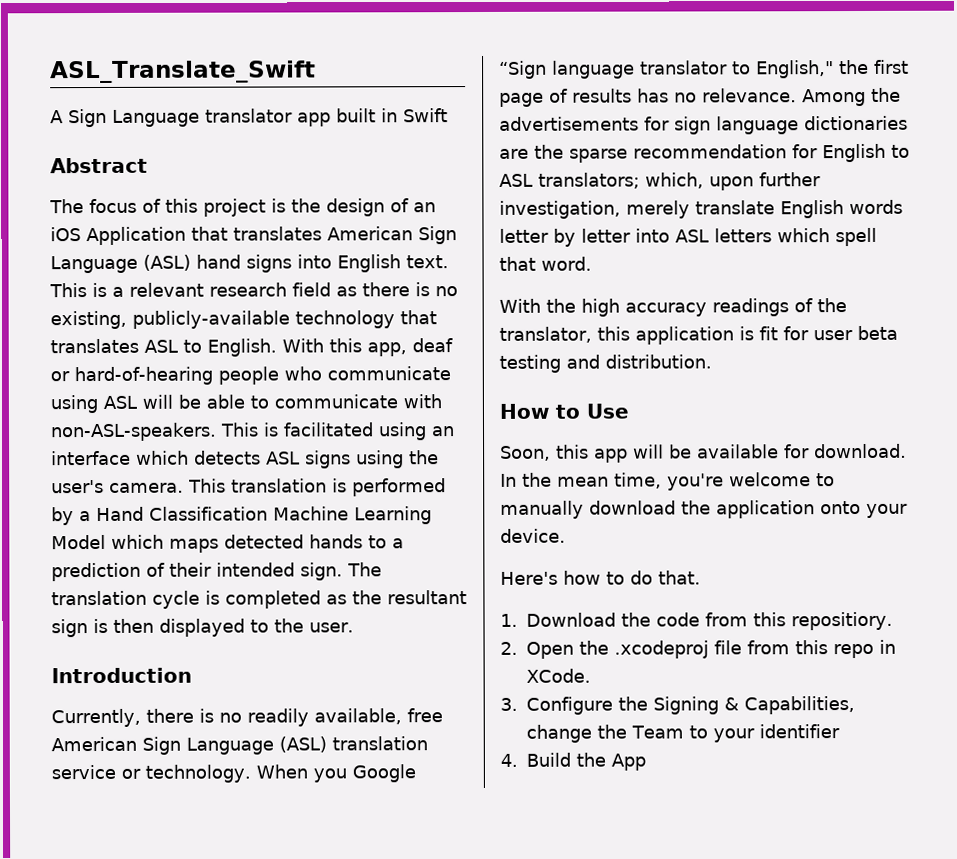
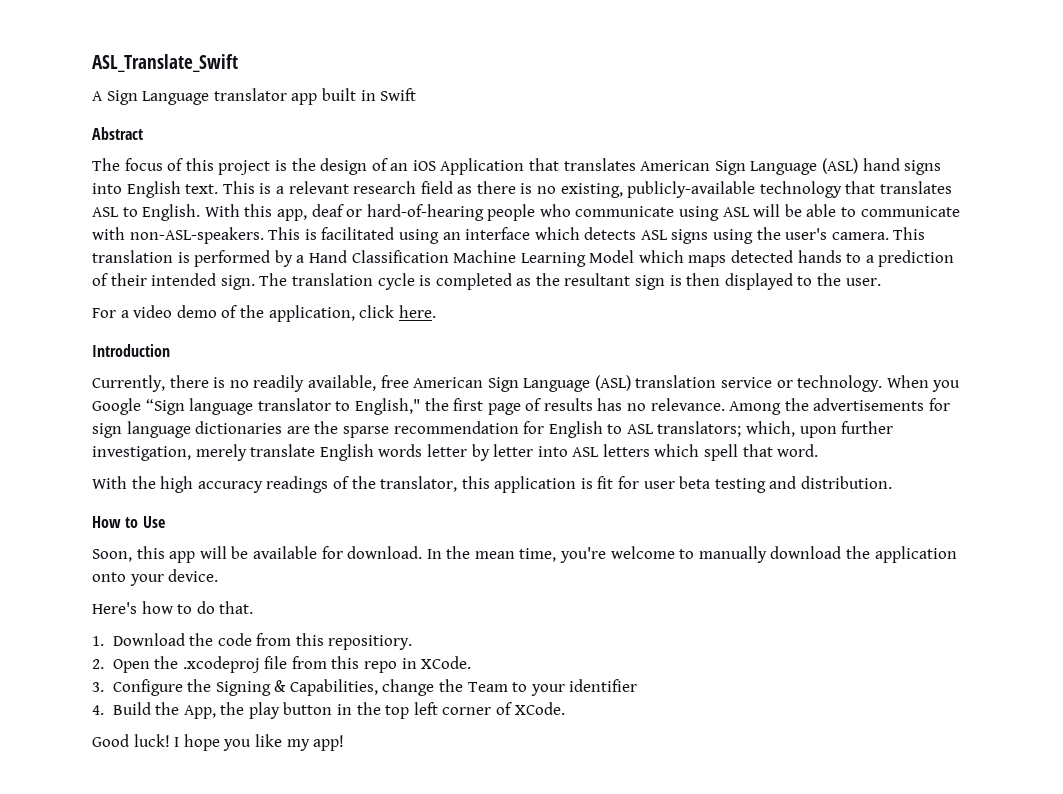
+ For a video demo of the application, click here.
- 4. Build the App
+ 4. Build the App, the play button in the top left corner of XCode.
+ Good luck! I hope you like my app!

